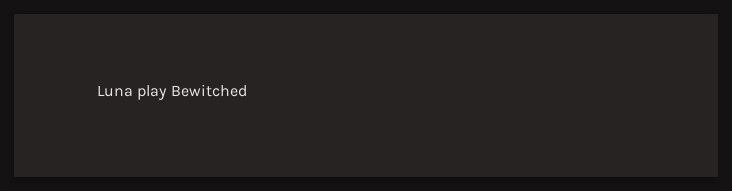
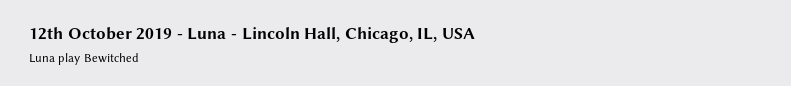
+ 12th October 2019 - Luna - Lincoln Hall, Chicago, IL, USA

